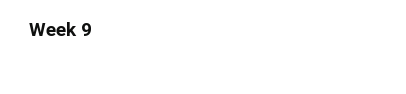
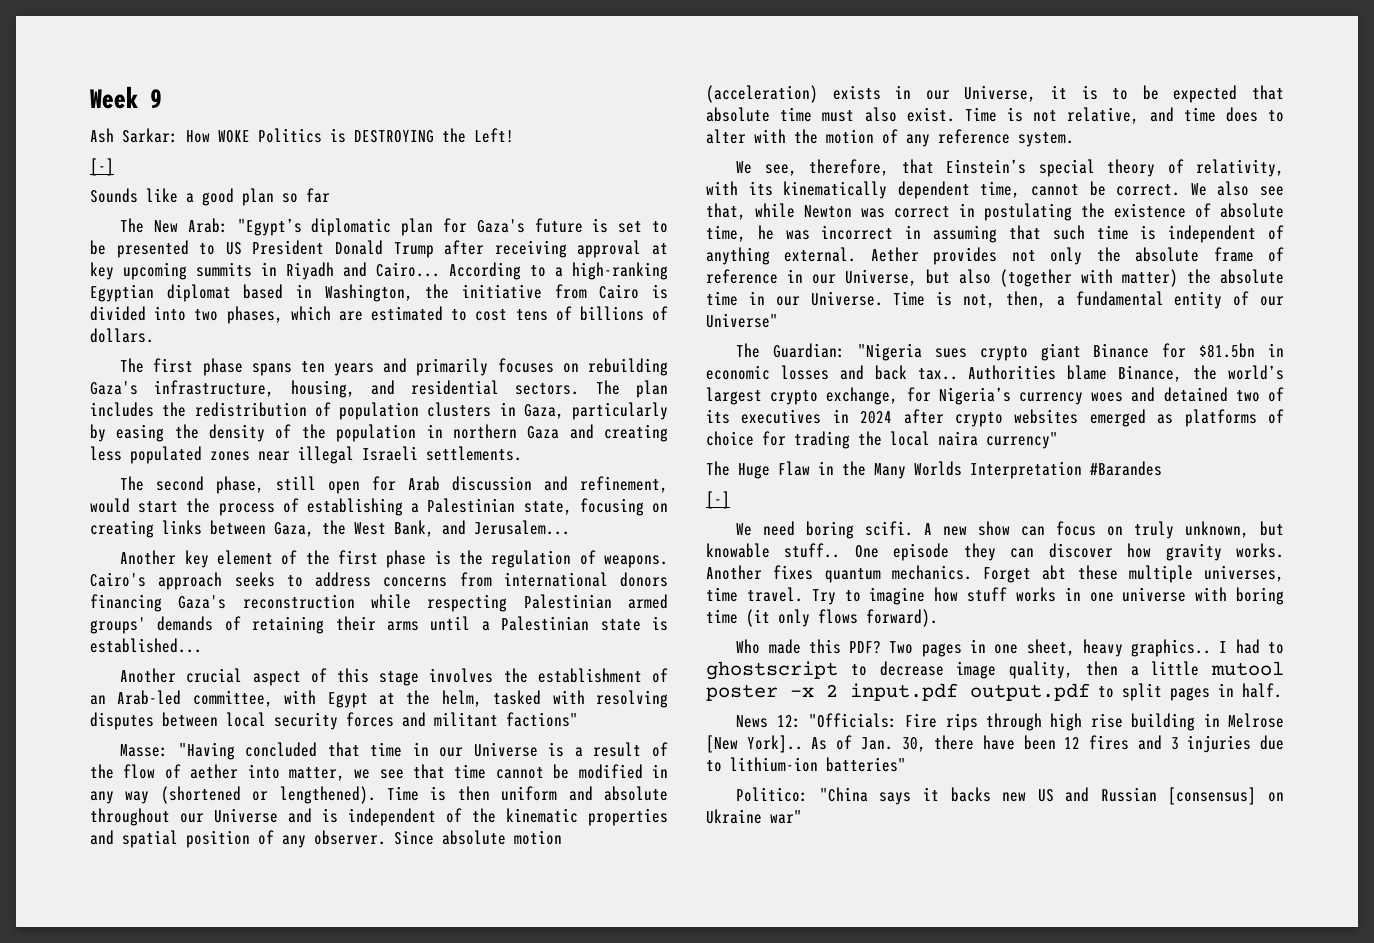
+ Ash Sarkar: How WOKE Politics is DESTROYING the Left!
+ [-]
+ Sounds like a good plan so far
+ The New Arab: "Egypt’s diplomatic plan for Gaza's future is set to be presented to US President Donald Trump after receiving approval at key upcoming summits in Riyadh and Cairo... According to a high-ranking Egyptian diplomat based in Washington, the initiative from Cairo is divided into two phases, which are estimated to cost tens of billions of dollars.
+ The first phase spans ten years and primarily focuses on rebuilding Gaza's infrastructure, housing, and residential sectors. The plan includes the redistribution of population clusters in Gaza, particularly by easing the density of the population in northern Gaza and creating less populated zones near illegal Israeli settlements.
+ The second phase, still open for Arab discussion and refinement, would start the process of establishing a Palestinian state, focusing on creating links between Gaza, the West Bank, and Jerusalem...
+ Another key element of the first phase is the regulation of weapons. Cairo's approach seeks to address concerns from international donors financing Gaza's reconstruction while respecting Palestinian armed groups' demands of retaining their arms until a Palestinian state is established...
+ Another crucial aspect of this stage involves the establishment of an Arab-led committee, with Egypt at the helm, tasked with resolving disputes between local security forces and militant factions"
+ Masse: "Having concluded that time in our Universe is a result of the flow of aether into matter, we see that time cannot be modified in any way (shortened or lengthened). Time is then uniform and absolute throughout our Universe and is independent of the kinematic properties and spatial position of any observer. Since absolute motion (acceleration) exists in our Universe, it is to be expected that absolute time must also exist. Time is not relative, and time does to alter with the motion of any reference system.
+ We see, therefore, that Einstein’s special theory of relativity, with its kinematically dependent time, cannot be correct. We also see that, while Newton was correct in postulating the existence of absolute time, he was incorrect in assuming that such time is independent of anything external. Aether provides not only the absolute frame of reference in our Universe, but also (together with matter) the absolute time in our Universe. Time is not, then, a fundamental entity of our Universe"
+ The Guardian: "Nigeria sues crypto giant Binance for $81.5bn in economic losses and back tax.. Authorities blame Binance, the world’s largest crypto exchange, for Nigeria’s currency woes and detained two of its executives in 2024 after crypto websites emerged as platforms of choice for trading the local naira currency"
+ The Huge Flaw in the Many Worlds Interpretation #Barandes
+ [-]
+ We need boring scifi. A new show can focus on truly unknown, but knowable stuff.. One episode they can discover how gravity works. Another fixes quantum mechanics. Forget abt these multiple universes, time travel. Try to imagine how stuff works in one universe with boring time (it only flows forward).
+ Who made this PDF? Two pages in one sheet, heavy graphics.. I had to ghostscript to decrease image quality, then a little mutool poster -x 2 input.pdf output.pdf to split pages in half.
+ News 12: "Officials: Fire rips through high rise building in Melrose [New York].. As of Jan. 30, there have been 12 fires and 3 injuries due to lithium-ion batteries"
+ Politico: "China says it backs new US and Russian [consensus] on Ukraine war"

